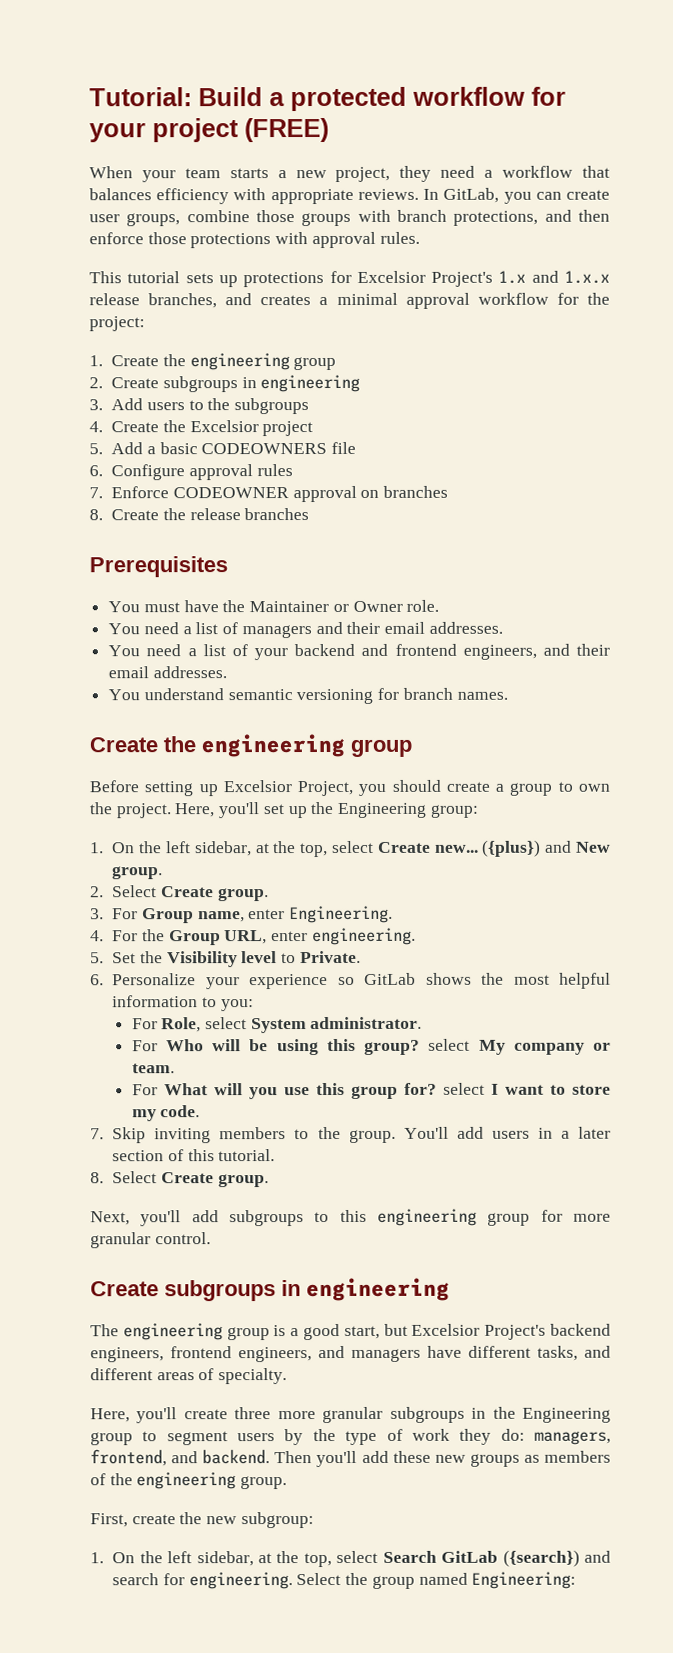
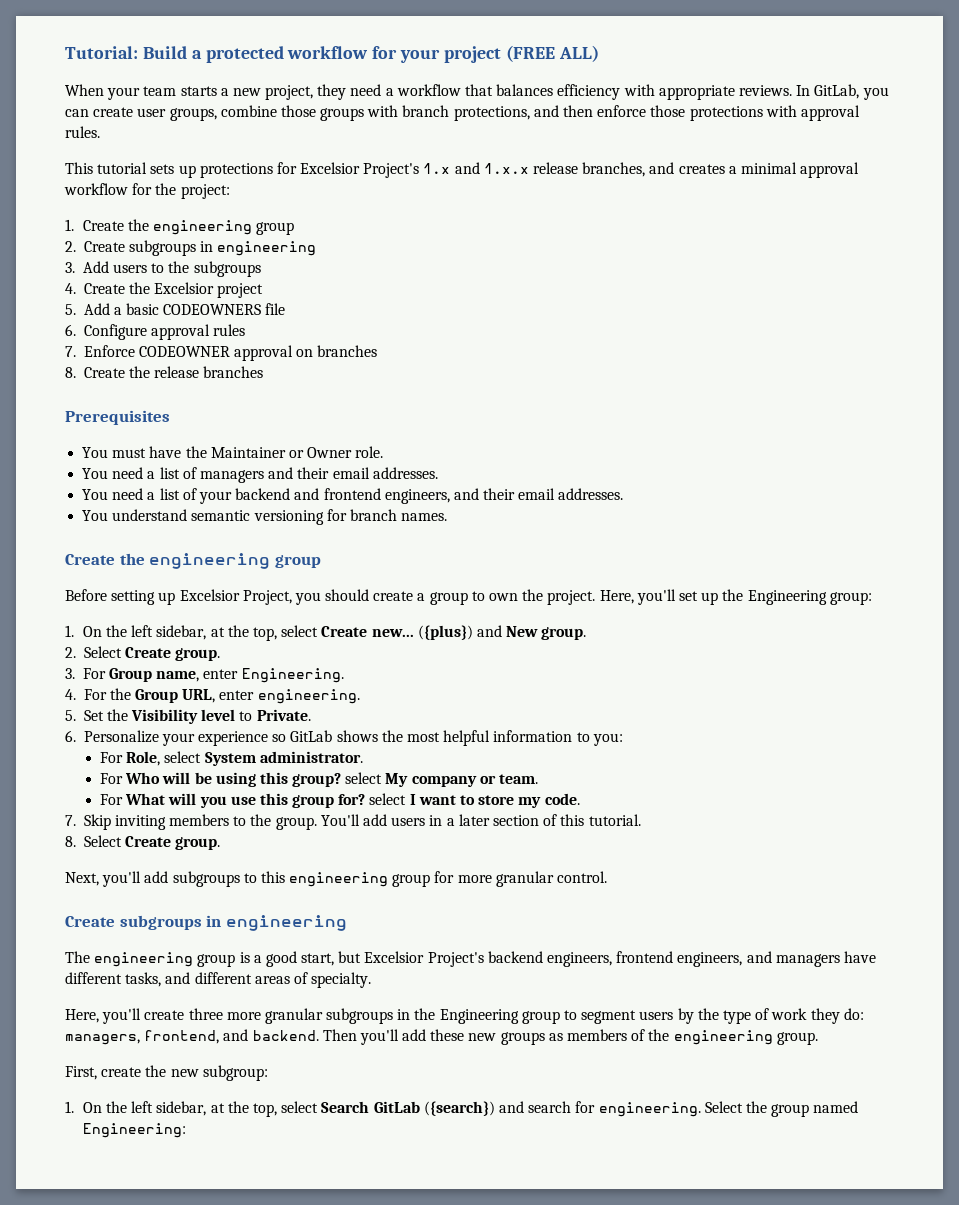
- Tutorial: Build a protected workflow for your project (FREE)
+ Tutorial: Build a protected workflow for your project (FREE ALL)

